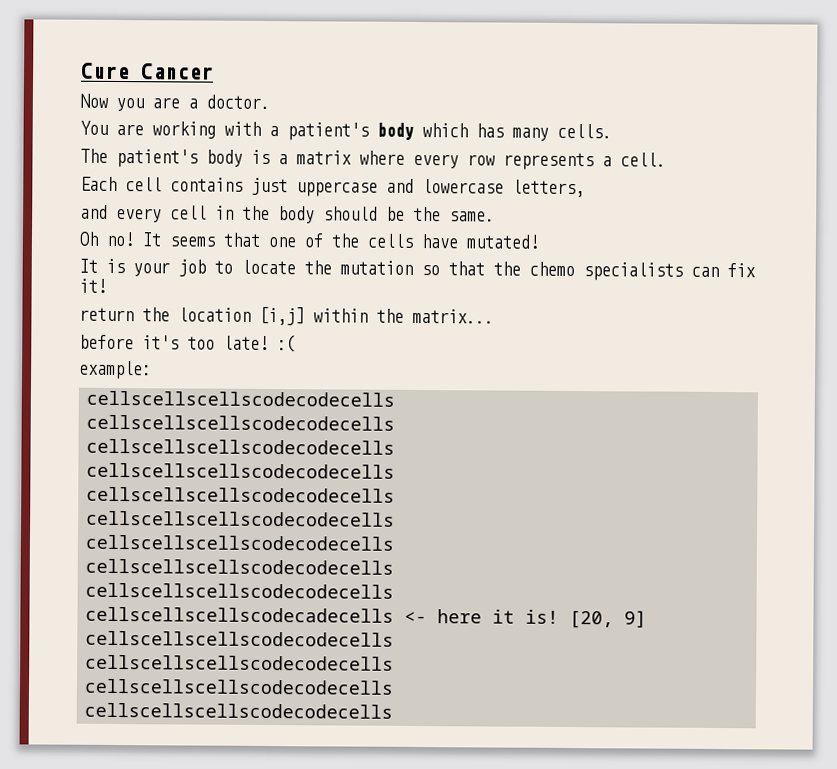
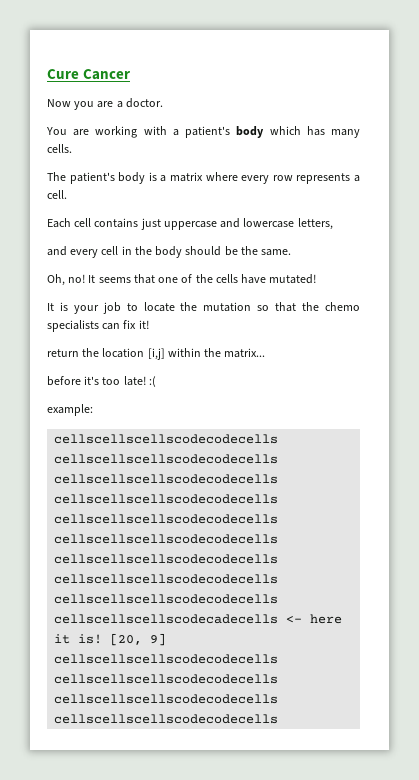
- Oh no!
+ Oh, no!

